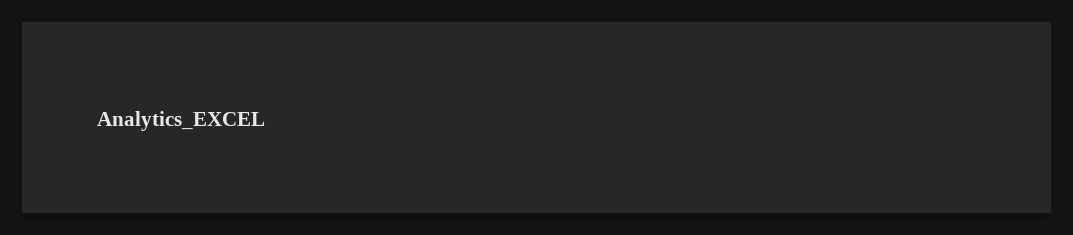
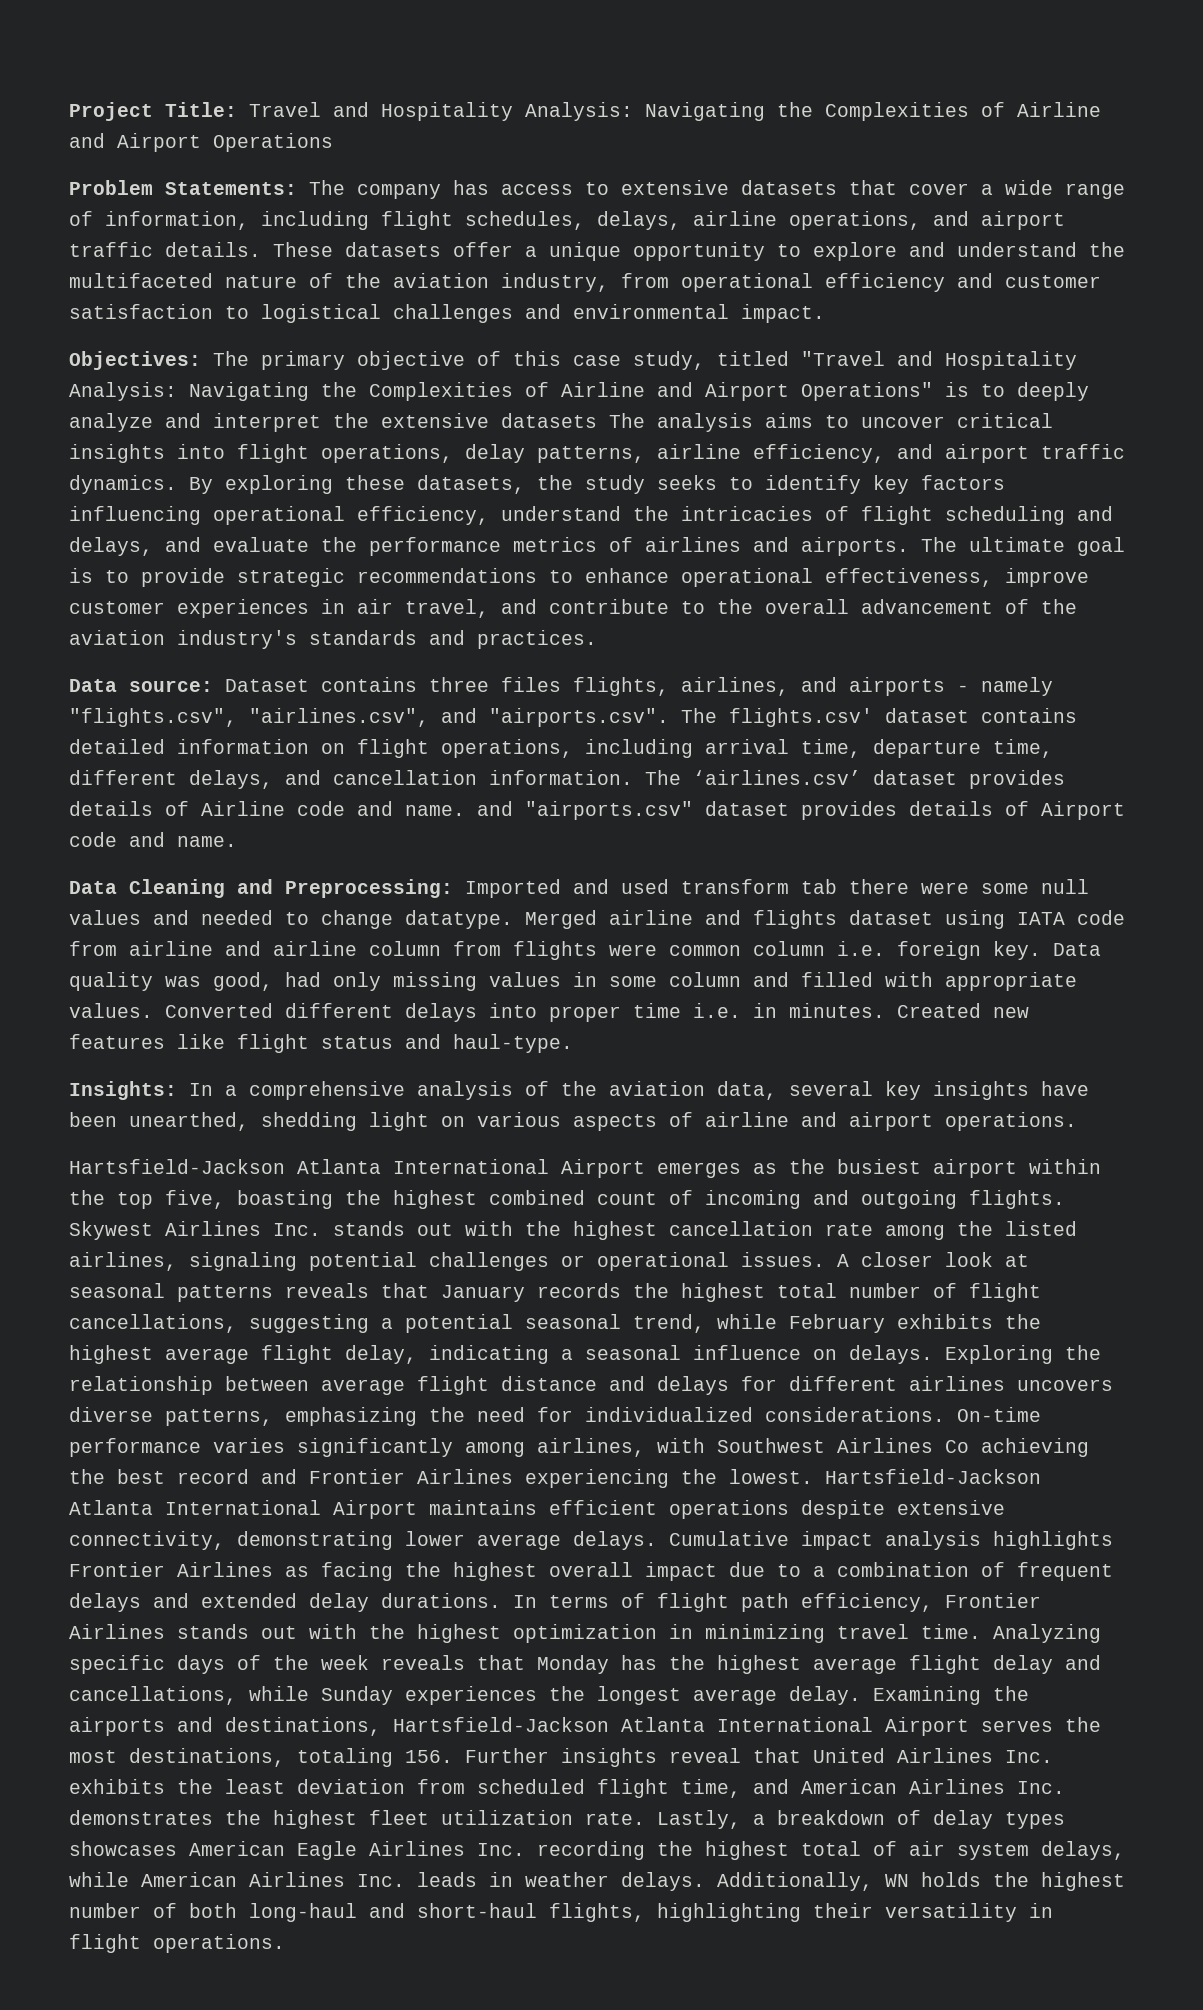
- Analytics_EXCEL
+ Project Title: Travel and Hospitality Analysis: Navigating the Complexities of Airline and Airport Operations
+ Problem Statements: The company has access to extensive datasets that cover a wide range of information, including flight schedules, delays, airline operations, and airport traffic details. These datasets offer a unique opportunity to explore and understand the multifaceted nature of the aviation industry, from operational efficiency and customer satisfaction to logistical challenges and environmental impact.
+ Objectives: The primary objective of this case study, titled "Travel and Hospitality Analysis: Navigating the Complexities of Airline and Airport Operations" is to deeply analyze and interpret the extensive datasets The analysis aims to uncover critical insights into flight operations, delay patterns, airline efficiency, and airport traffic dynamics. By exploring these datasets, the study seeks to identify key factors influencing operational efficiency, understand the intricacies of flight scheduling and delays, and evaluate the performance metrics of airlines and airports. The ultimate goal is to provide strategic recommendations to enhance operational effectiveness, improve customer experiences in air travel, and contribute to the overall advancement of the aviation industry's standards and practices.
+ Data source: Dataset contains three files flights, airlines, and airports - namely "flights.csv", "airlines.csv", and "airports.csv". The flights.csv' dataset contains detailed information on flight operations, including arrival time, departure time, different delays, and cancellation information. The ‘airlines.csv’ dataset provides details of Airline code and name. and "airports.csv" dataset provides details of Airport code and name.
+ Data Cleaning and Preprocessing: Imported and used transform tab there were some null values and needed to change datatype. Merged airline and flights dataset using IATA code from airline and airline column from flights were common column i.e. foreign key. Data quality was good, had only missing values in some column and filled with appropriate values. Converted different delays into proper time i.e. in minutes. Created new features like flight status and haul-type.
+ Insights: In a comprehensive analysis of the aviation data, several key insights have been unearthed, shedding light on various aspects of airline and airport operations.
+ Hartsfield-Jackson Atlanta International Airport emerges as the busiest airport within the top five, boasting the highest combined count of incoming and outgoing flights. Skywest Airlines Inc. stands out with the highest cancellation rate among the listed airlines, signaling potential challenges or operational issues. A closer look at seasonal patterns reveals that January records the highest total number of flight cancellations, suggesting a potential seasonal trend, while February exhibits the highest average flight delay, indicating a seasonal influence on delays. Exploring the relationship between average flight distance and delays for different airlines uncovers diverse patterns, emphasizing the need for individualized considerations. On-time performance varies significantly among airlines, with Southwest Airlines Co achieving the best record and Frontier Airlines experiencing the lowest. Hartsfield-Jackson Atlanta International Airport maintains efficient operations despite extensive connectivity, demonstrating lower average delays. Cumulative impact analysis highlights Frontier Airlines as facing the highest overall impact due to a combination of frequent delays and extended delay durations. In terms of flight path efficiency, Frontier Airlines stands out with the highest optimization in minimizing travel time. Analyzing specific days of the week reveals that Monday has the highest average flight delay and cancellations, while Sunday experiences the longest average delay. Examining the airports and destinations, Hartsfield-Jackson Atlanta International Airport serves the most destinations, totaling 156. Further insights reveal that United Airlines Inc. exhibits the least deviation from scheduled flight time, and American Airlines Inc. demonstrates the highest fleet utilization rate. Lastly, a breakdown of delay types showcases American Eagle Airlines Inc. recording the highest total of air system delays, while American Airlines Inc. leads in weather delays. Additionally, WN holds the highest number of both long-haul and short-haul flights, highlighting their versatility in flight operations.

